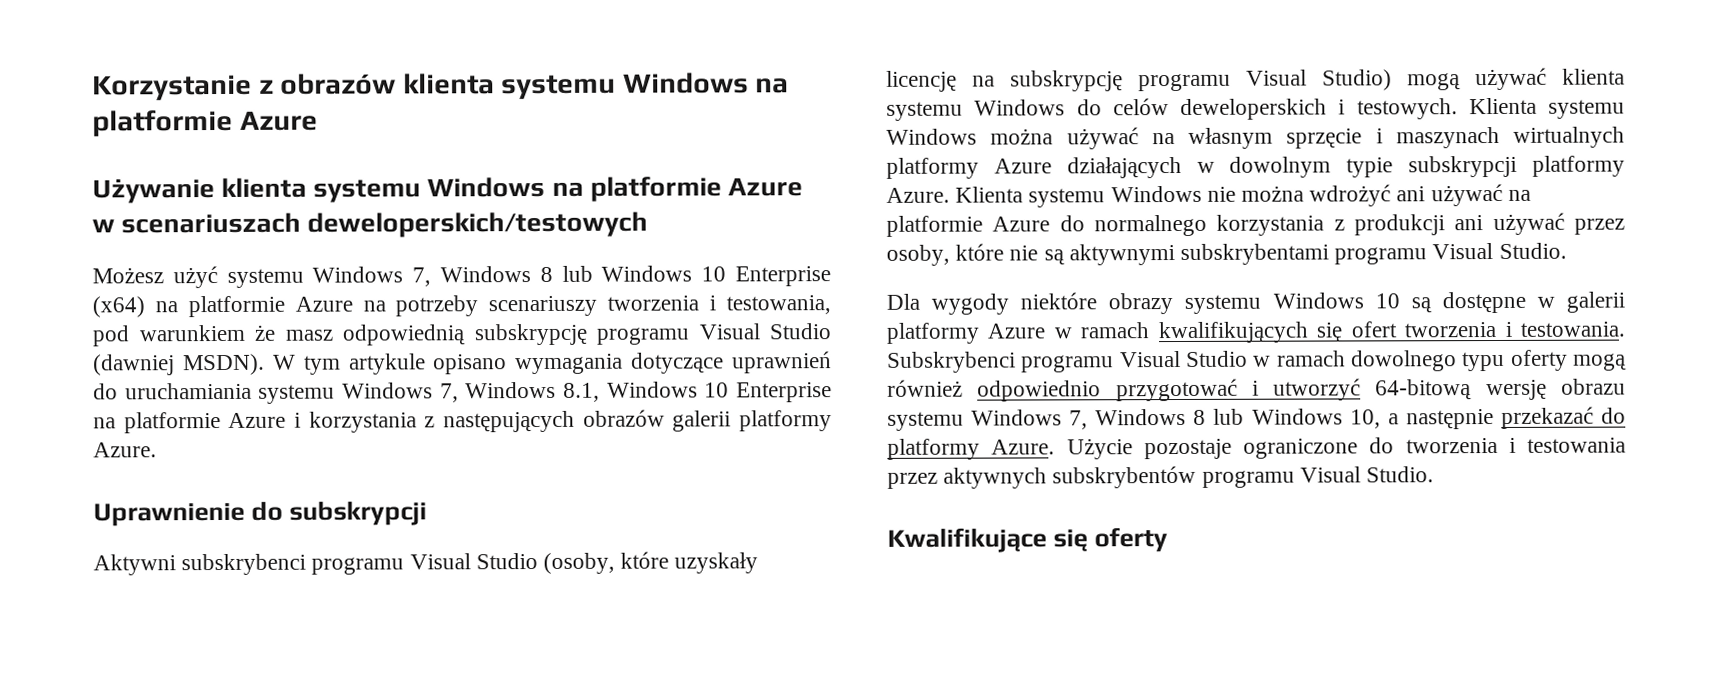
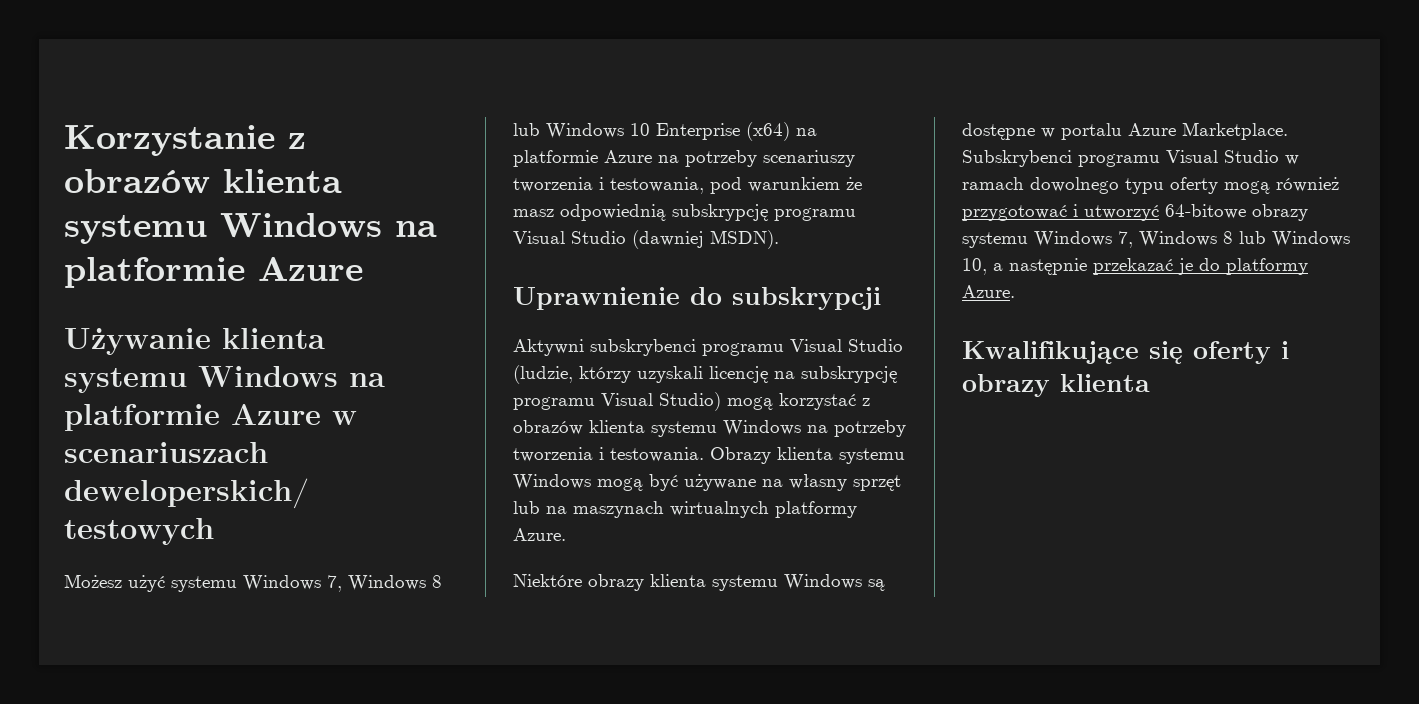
- W tym artykule opisano wymagania dotyczące uprawnień do uruchamiania systemu Windows 7, Windows 8.1, Windows 10 Enterprise na platformie Azure i korzystania z następujących obrazów galerii platformy Azure.
- Aktywni subskrybenci programu Visual Studio (osoby, które uzyskały licencję na subskrypcję programu Visual Studio) mogą używać klienta systemu Windows do celów deweloperskich i testowych. Klienta systemu Windows można używać na własnym sprzęcie i maszynach wirtualnych platformy Azure działających w dowolnym typie subskrypcji platformy Azure. Klienta systemu Windows nie można wdrożyć ani używać na platformie Azure do normalnego korzystania z produkcji ani używać przez osoby, które nie są aktywnymi subskrybentami programu Visual Studio.
- Dla wygody niektóre obrazy systemu Windows 10 są dostępne w galerii platformy Azure w ramach kwalifikujących się ofert tworzenia i testowania.
+ Aktywni subskrybenci programu Visual Studio (ludzie, którzy uzyskali licencję na subskrypcję programu Visual Studio) mogą korzystać z obrazów klienta systemu Windows na potrzeby tworzenia i testowania. Obrazy klienta systemu Windows mogą być używane na własny sprzęt lub na maszynach wirtualnych platformy Azure.
+ Niektóre obrazy klienta systemu Windows są dostępne w portalu Azure Marketplace.
- Subskrybenci programu Visual Studio w ramach dowolnego typu oferty mogą również odpowiednio przygotować i utworzyć 64-bitową wersję obrazu systemu Windows 7, Windows 8 lub Windows 10, a następnie przekazać do platformy Azure. Użycie pozostaje ograniczone do tworzenia i testowania przez aktywnych subskrybentów programu Visual Studio.
+ Subskrybenci programu Visual Studio w ramach dowolnego typu oferty mogą również przygotować i utworzyć 64-bitowe obrazy systemu Windows 7, Windows 8 lub Windows 10, a następnie przekazać je do platformy Azure.
- Kwalifikujące się oferty
+ Kwalifikujące się oferty i obrazy klienta

